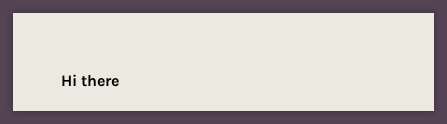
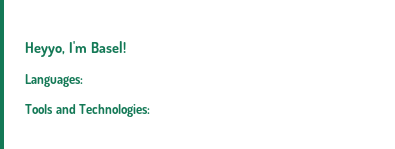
- Hi there
+ Heyyo, I'm Basel!
+ Languages:
+ Tools and Technologies:

